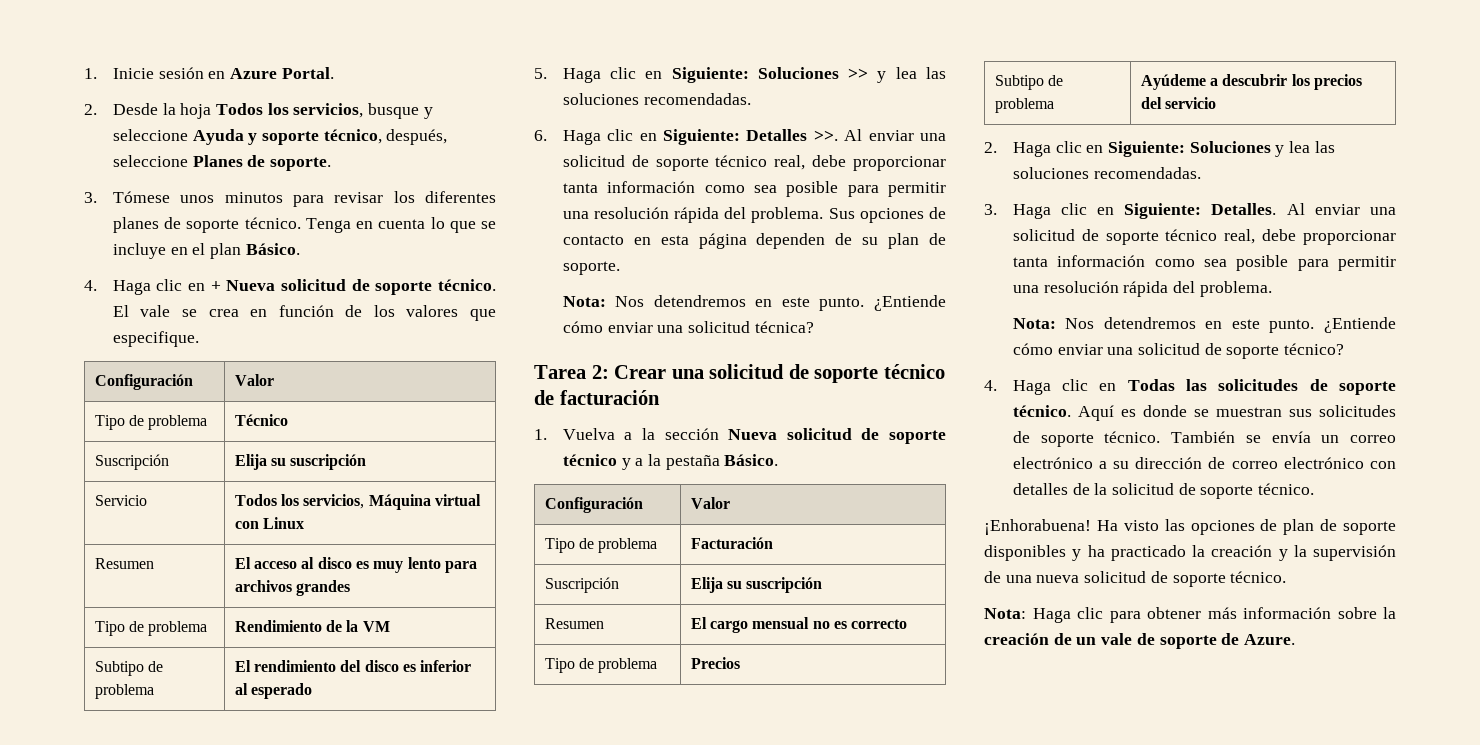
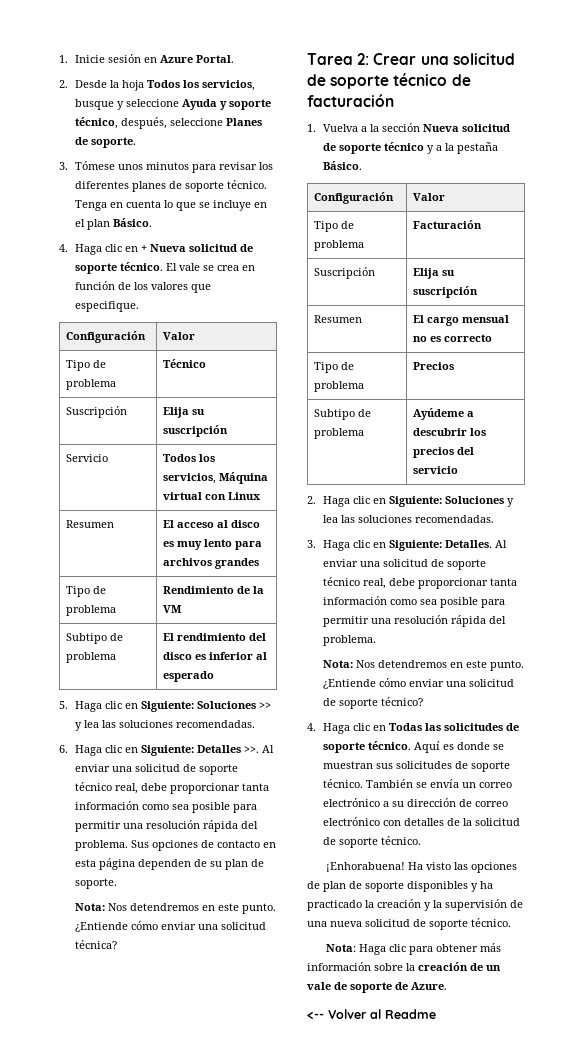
+ <-- Volver al Readme

